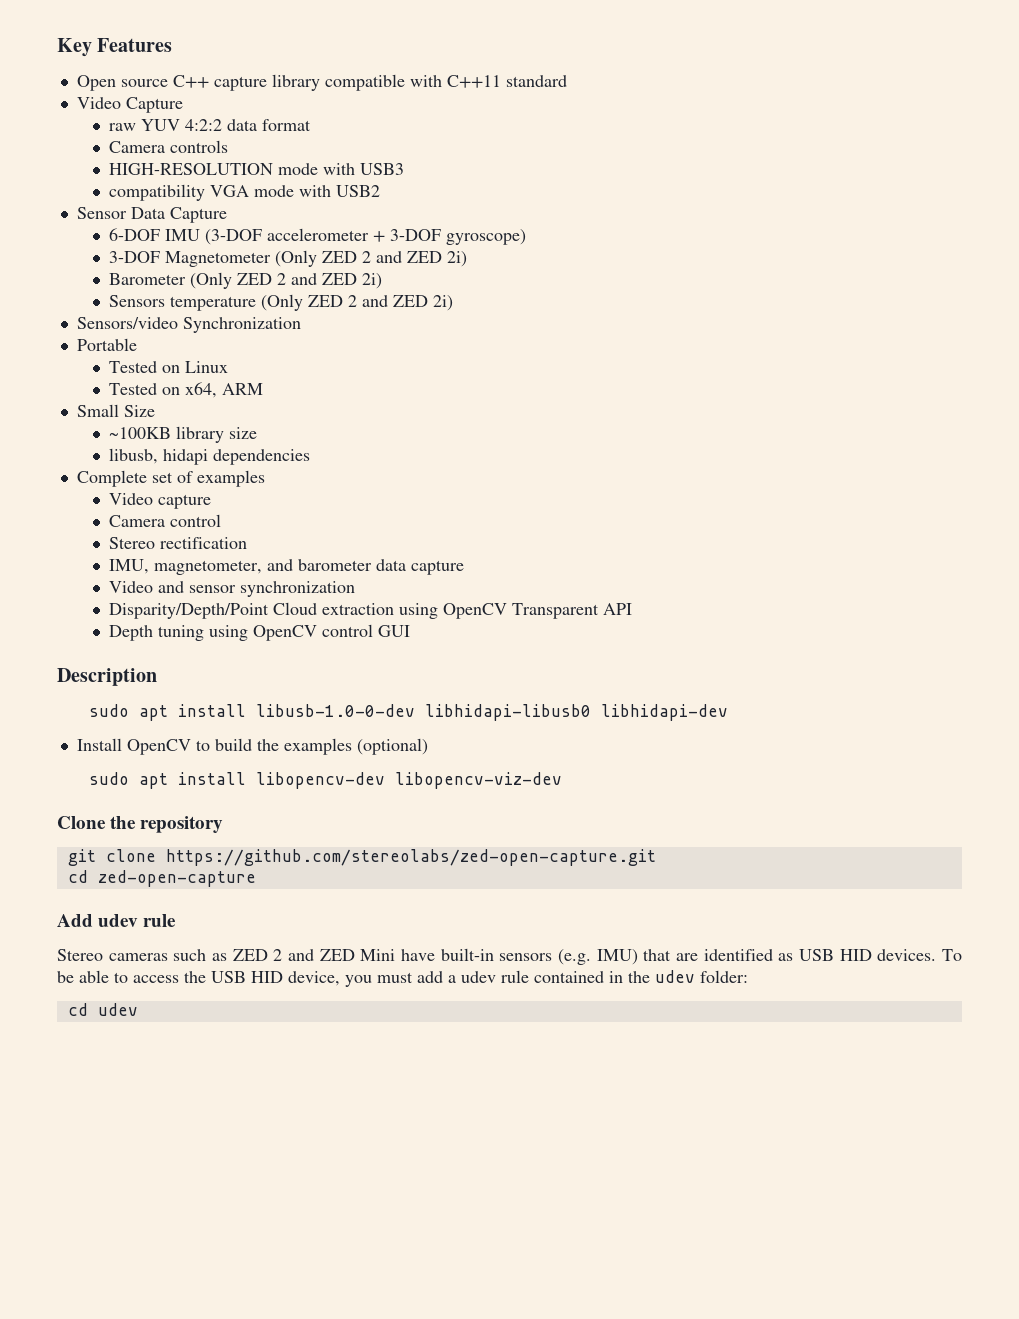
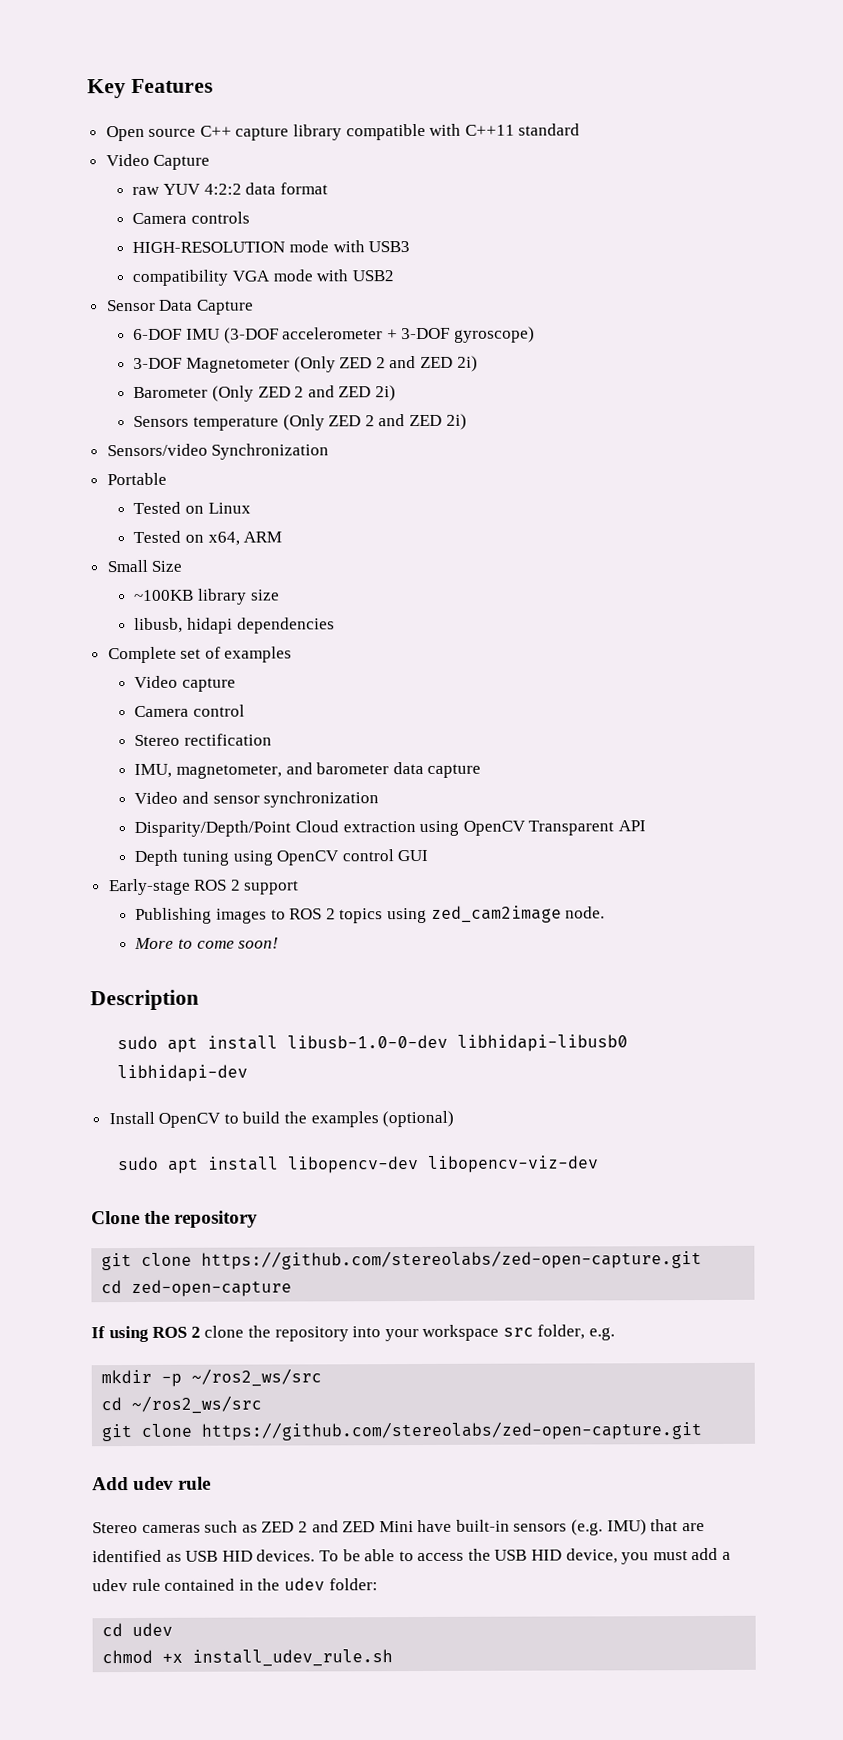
+ Early-stage ROS 2 support
+ Publishing images to ROS 2 topics using zed_cam2image node.
+ More to come soon!
+ If using ROS 2 clone the repository into your workspace src folder, e.g.
+ mkdir -p ~/ros2_ws/src
+ cd ~/ros2_ws/src
+ git clone https://github.com/stereolabs/zed-open-capture.git
+ chmod +x install_udev_rule.sh

